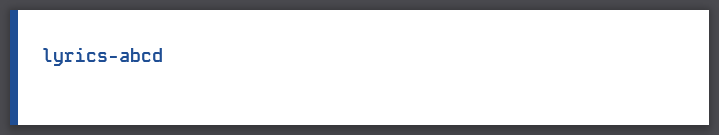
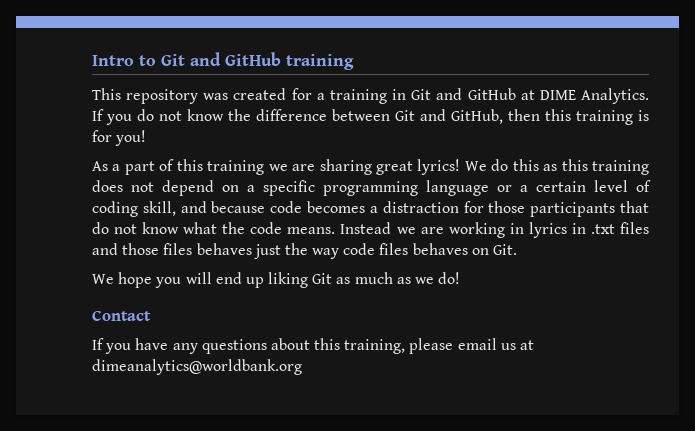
- lyrics-abcd
+ Intro to Git and GitHub training
+ This repository was created for a training in Git and GitHub at DIME Analytics. If you do not know the difference between Git and GitHub, then this training is for you!
+ As a part of this training we are sharing great lyrics! We do this as this training does not depend on a specific programming language or a certain level of coding skill, and because code becomes a distraction for those participants that do not know what the code means. Instead we are working in lyrics in .txt files and those files behaves just the way code files behaves on Git.
+ We hope you will end up liking Git as much as we do!
+ Contact
+ If you have any questions about this training, please email us at dimeanalytics@worldbank.org

